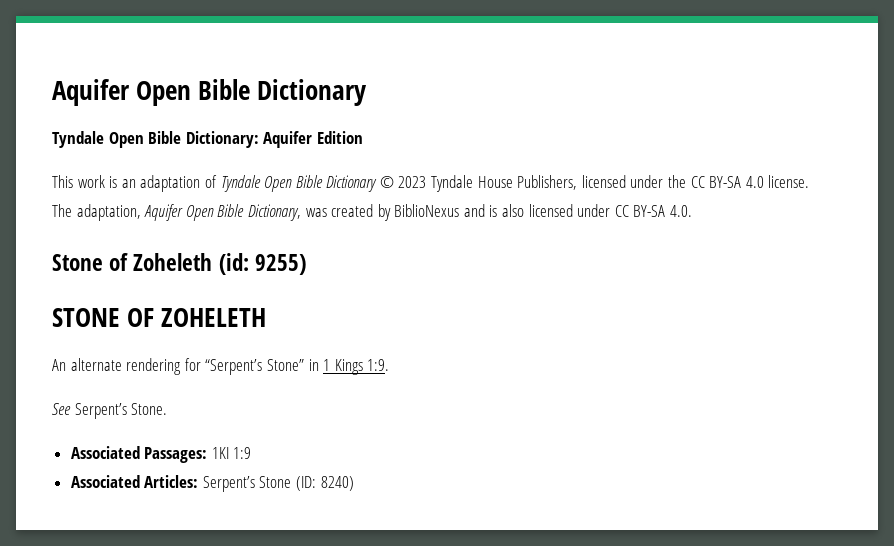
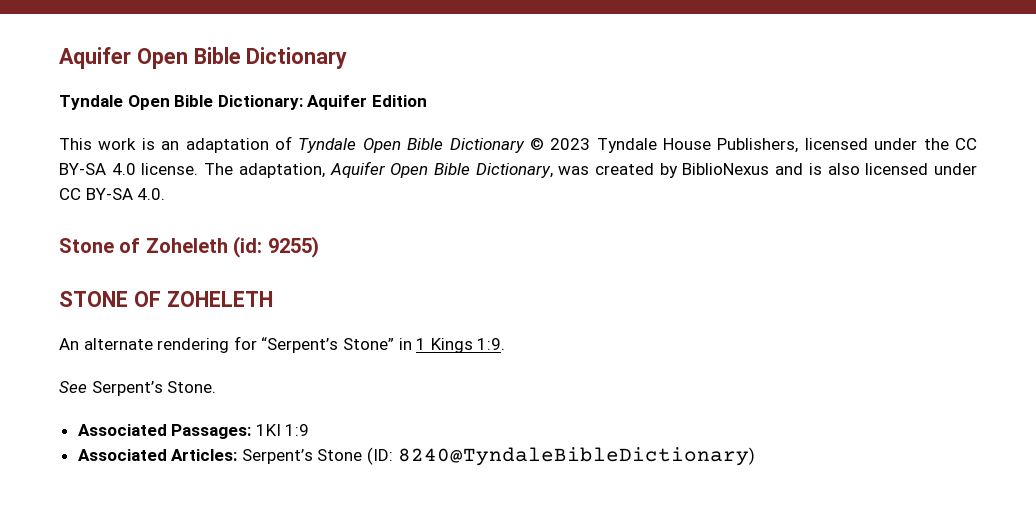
- Associated Articles: Serpent’s Stone (ID: 8240)
+ Associated Articles: Serpent’s Stone (ID: 8240@TyndaleBibleDictionary)

